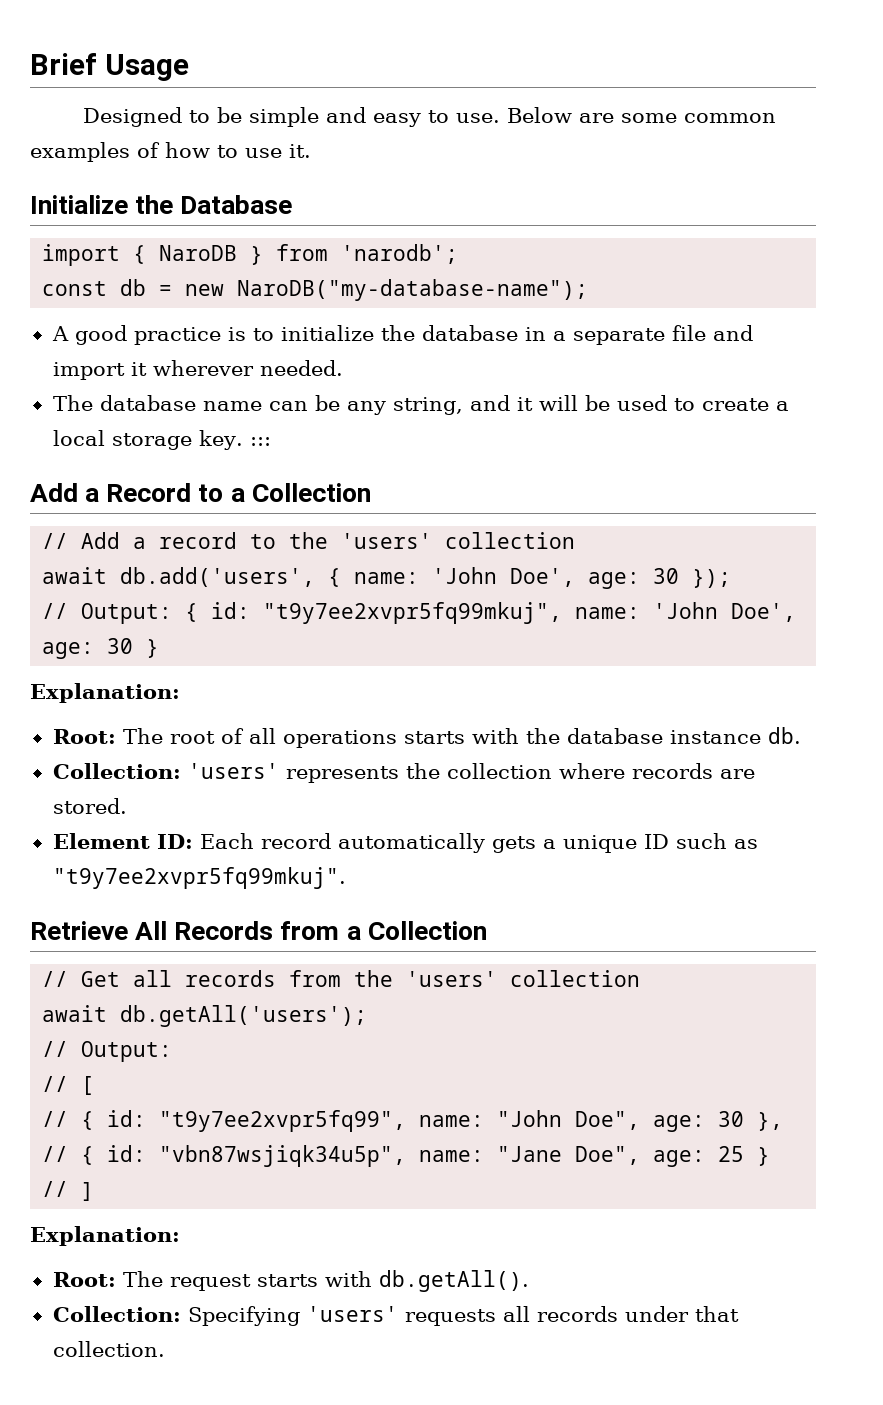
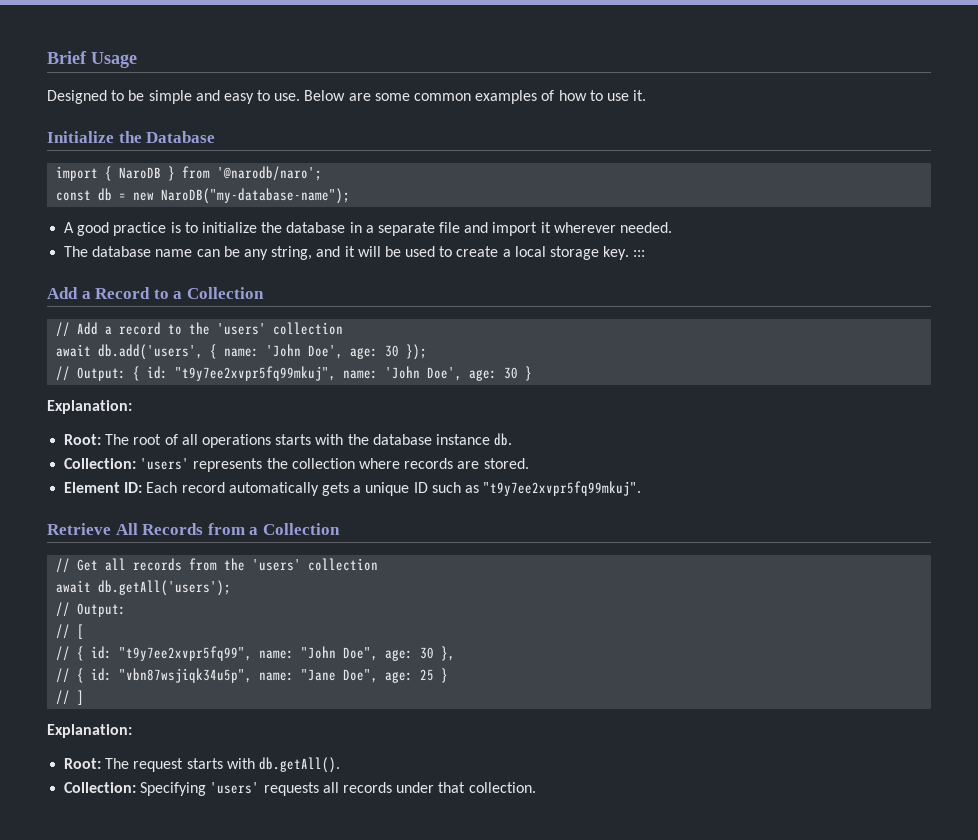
- import { NaroDB } from 'narodb';
+ import { NaroDB } from '@narodb/naro';

